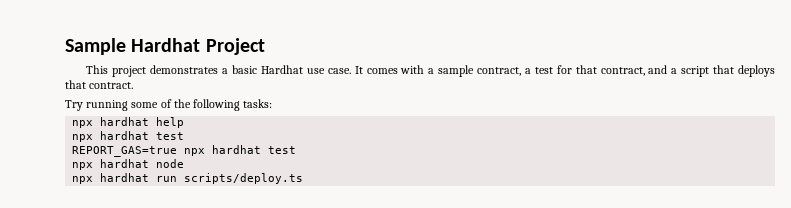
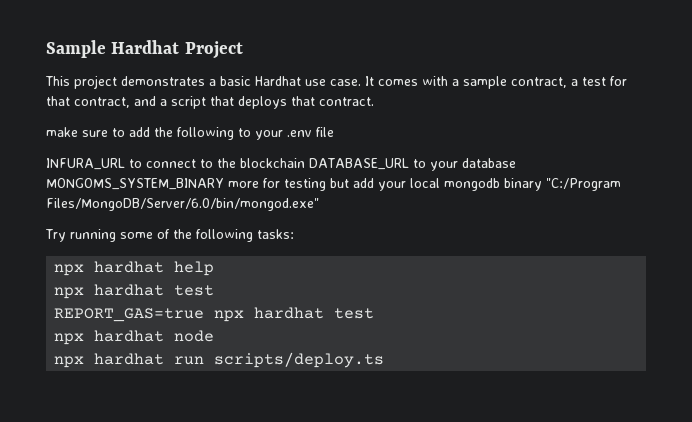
+ make sure to add the following to your .env file
+ INFURA_URL to connect to the blockchain DATABASE_URL to your database MONGOMS_SYSTEM_BINARY more for testing but add your local mongodb binary "C:/Program Files/MongoDB/Server/6.0/bin/mongod.exe"

